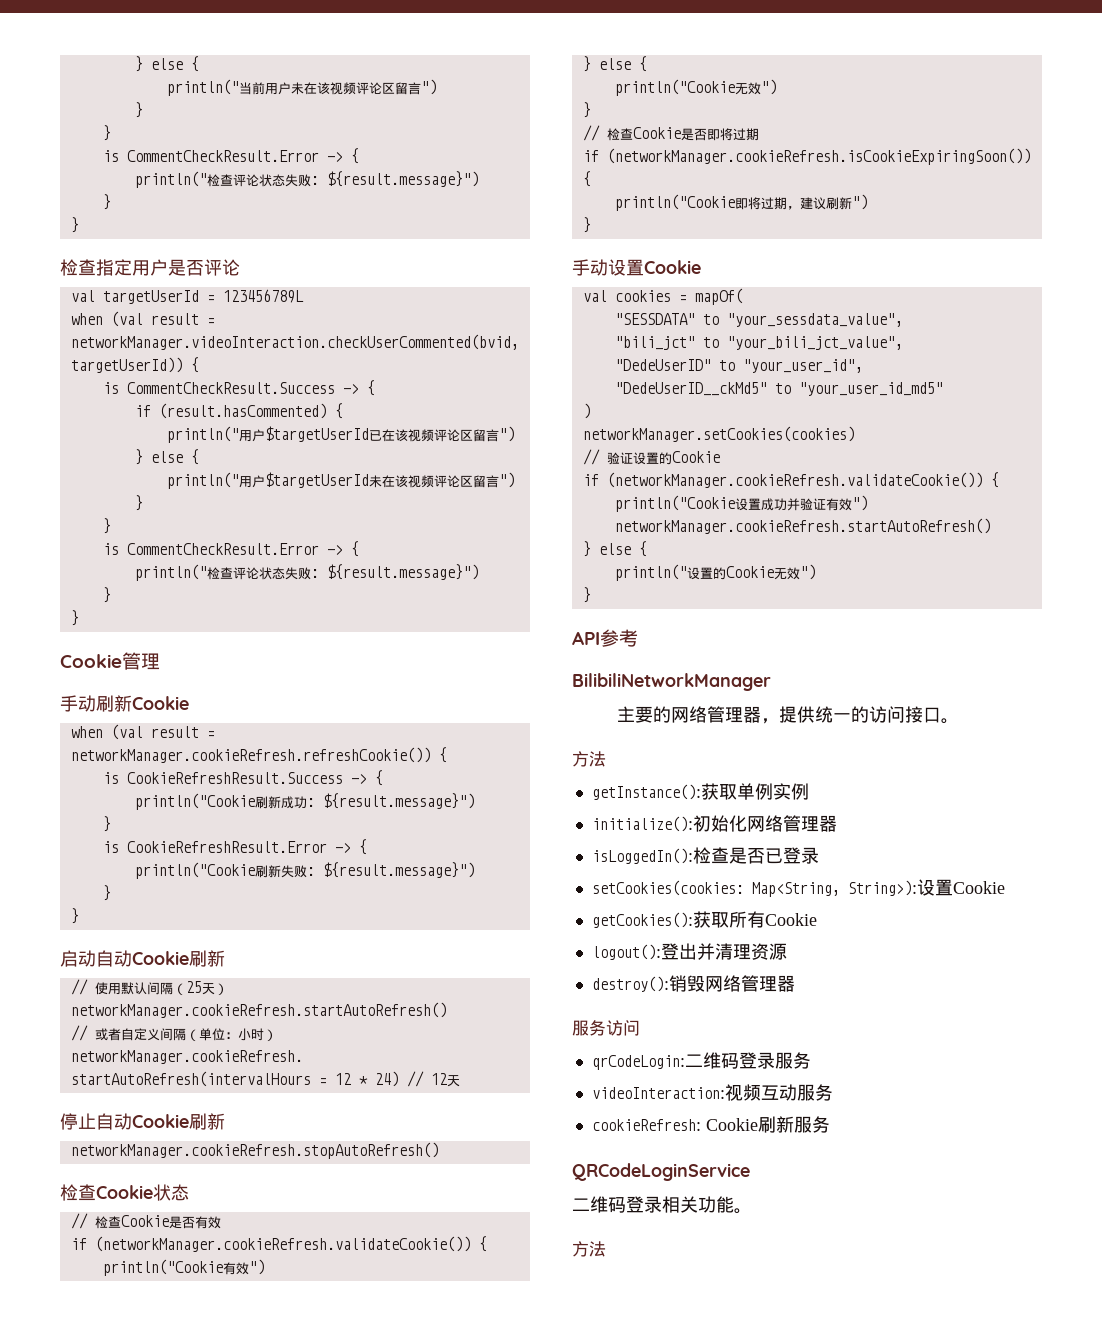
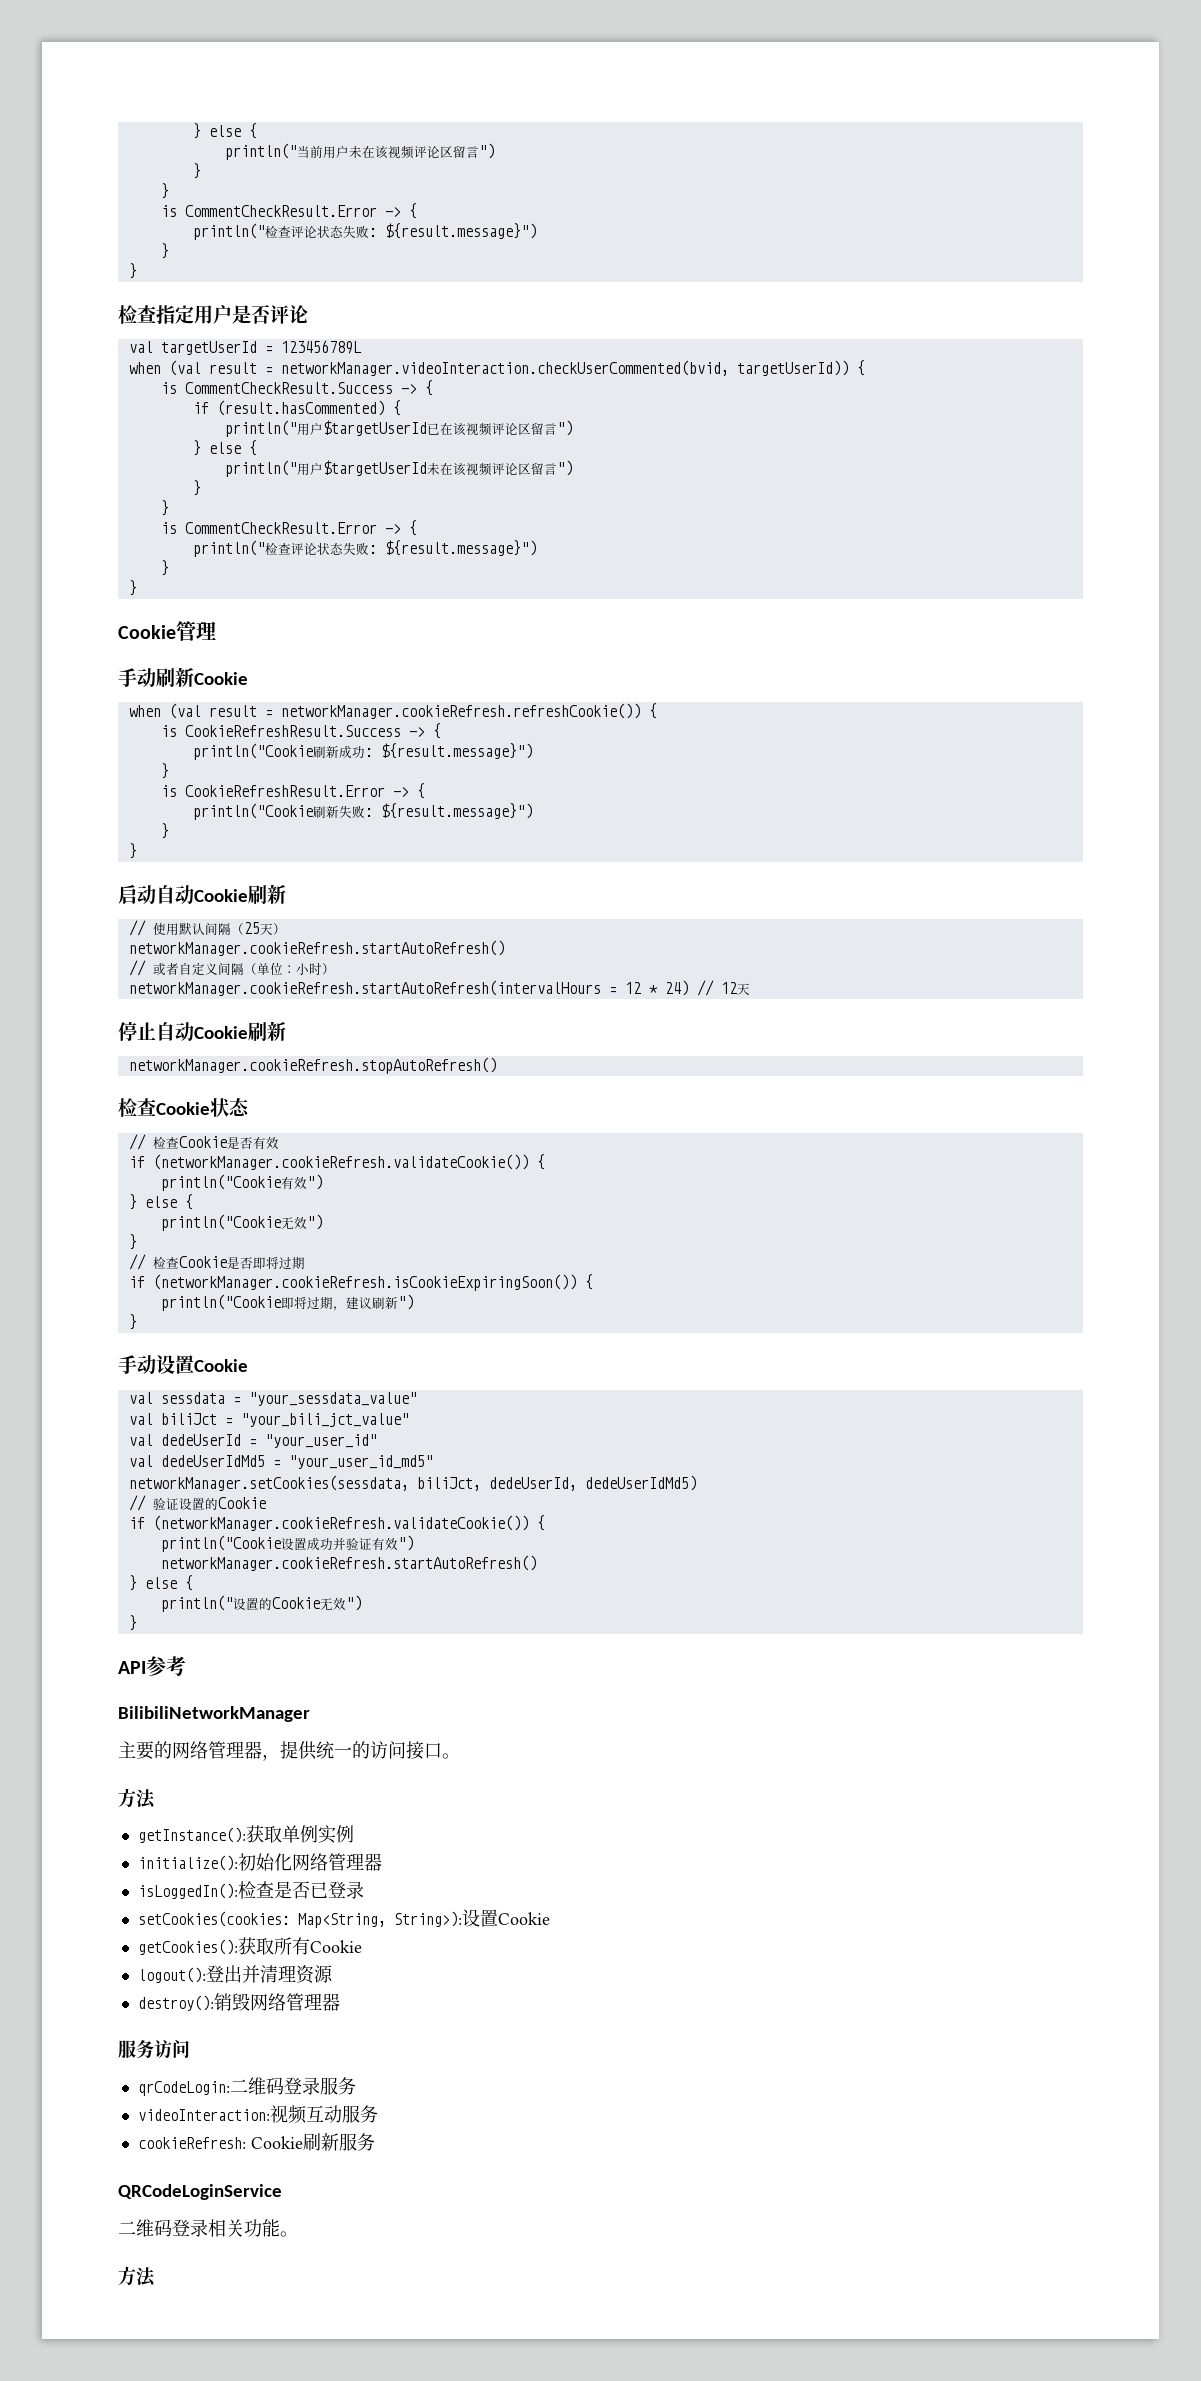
- val cookies = mapOf(
- "SESSDATA" to "your_sessdata_value",
- "bili_jct" to "your_bili_jct_value",
- "DedeUserID" to "your_user_id",
- "DedeUserID__ckMd5" to "your_user_id_md5"
- )
- networkManager.setCookies(cookies)
+ val sessdata = "your_sessdata_value"
+ val biliJct = "your_bili_jct_value"
+ val dedeUserId = "your_user_id"
+ val dedeUserIdMd5 = "your_user_id_md5"
+ networkManager.setCookies(sessdata, biliJct, dedeUserId, dedeUserIdMd5)

